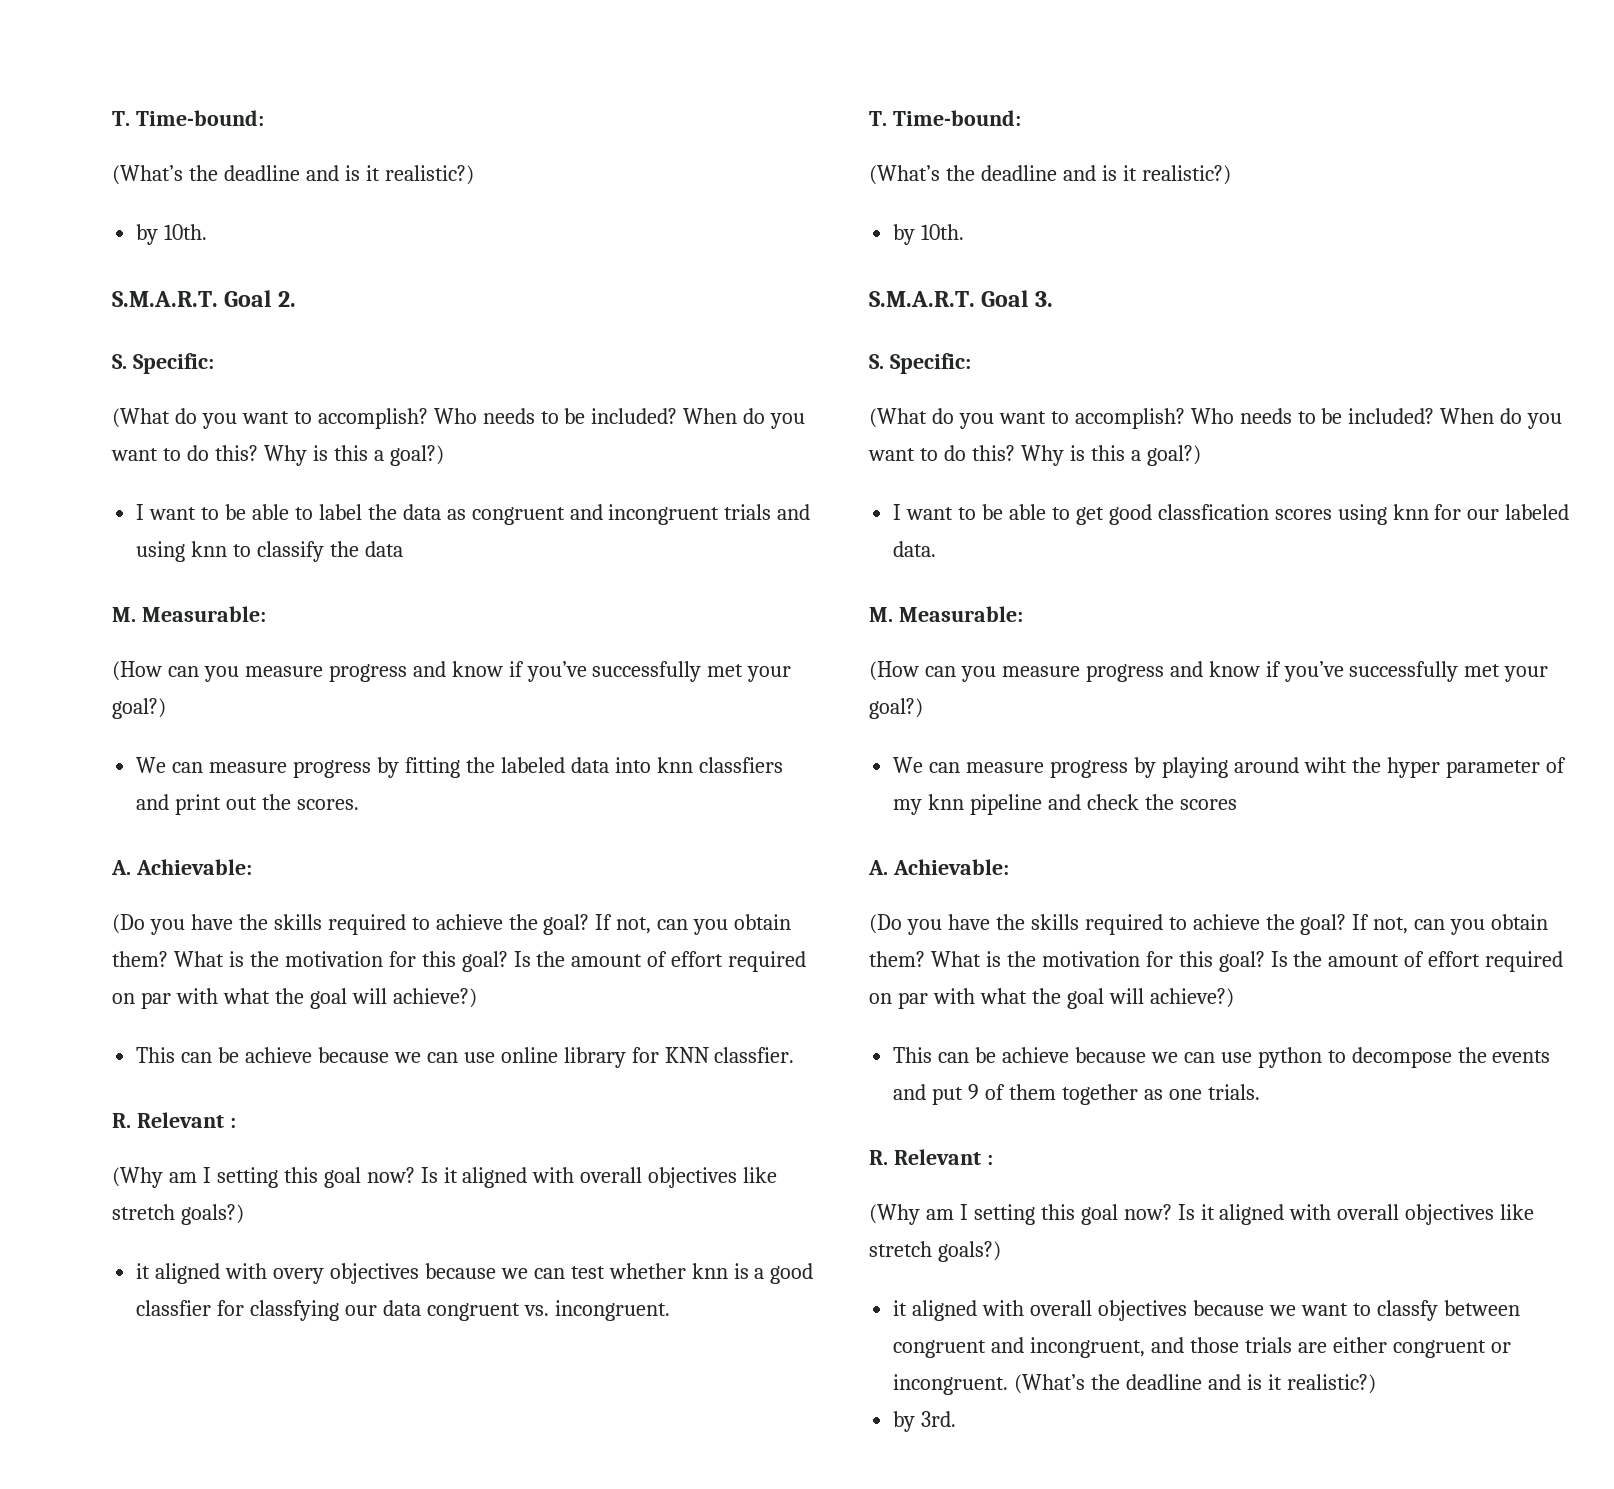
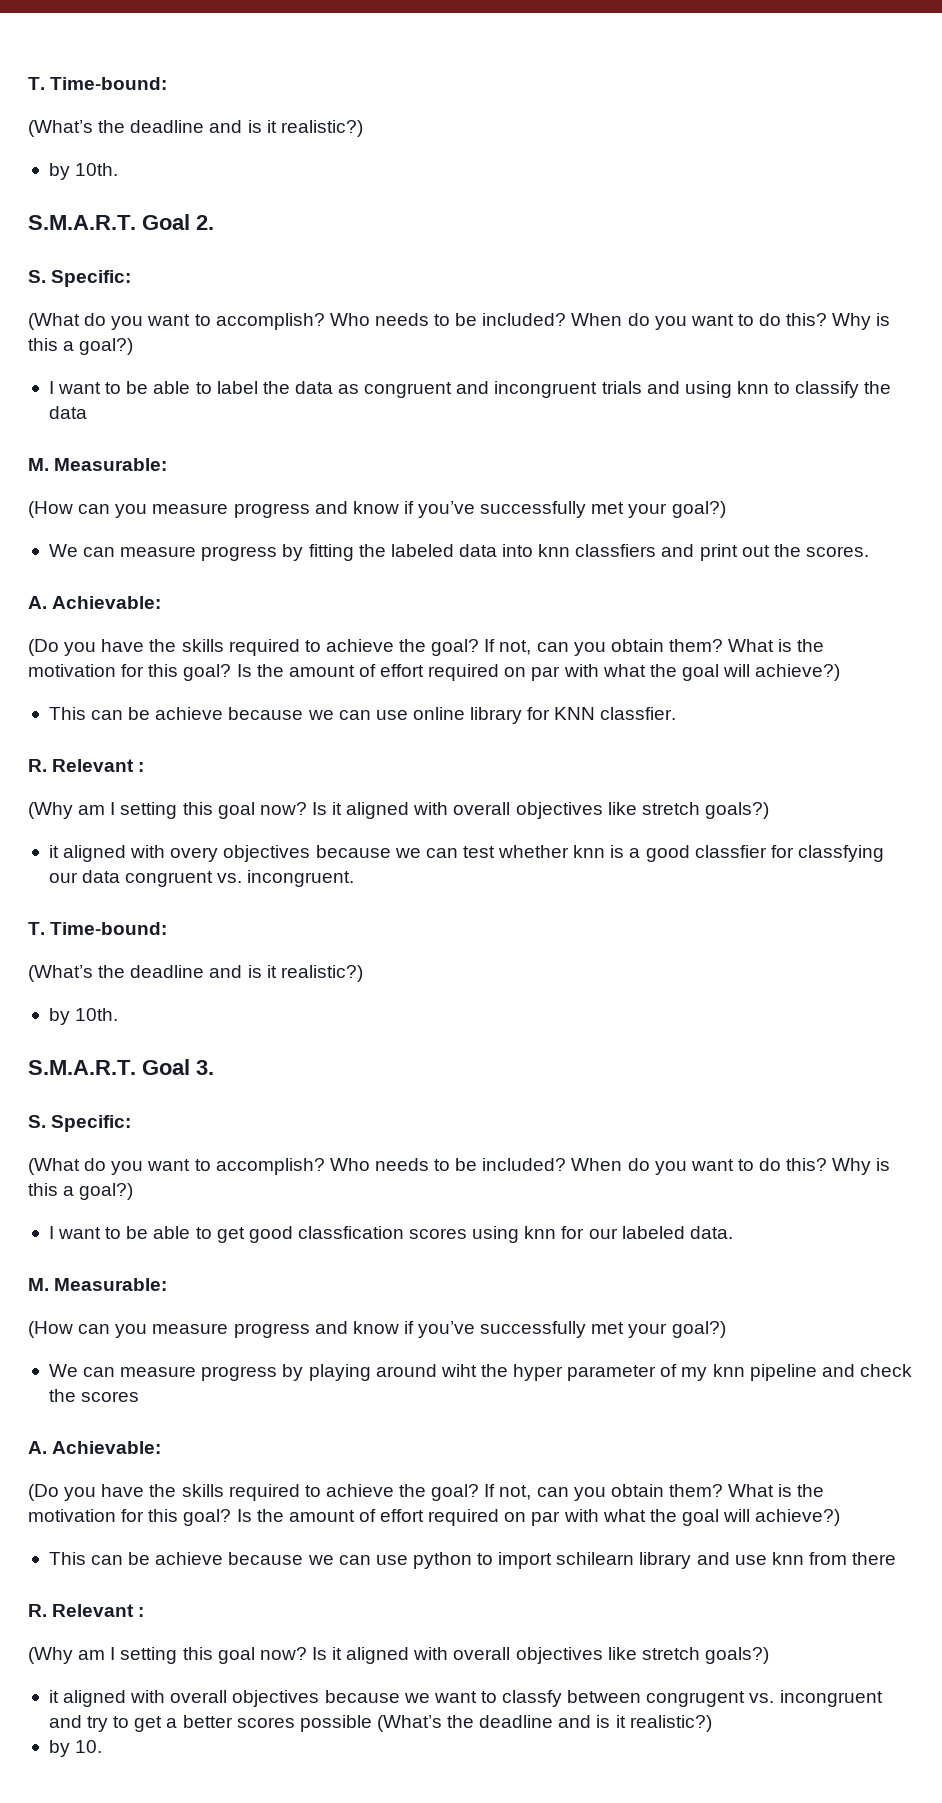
- This can be achieve because we can use python to decompose the events and put 9 of them together as one trials.
+ This can be achieve because we can use python to import schilearn library and use knn from there
- it aligned with overall objectives because we want to classfy between congruent and incongruent, and those trials are either congruent or incongruent. (What’s the deadline and is it realistic?)
- by 3rd.
+ it aligned with overall objectives because we want to classfy between congrugent vs. incongruent and try to get a better scores possible (What’s the deadline and is it realistic?)
+ by 10.

